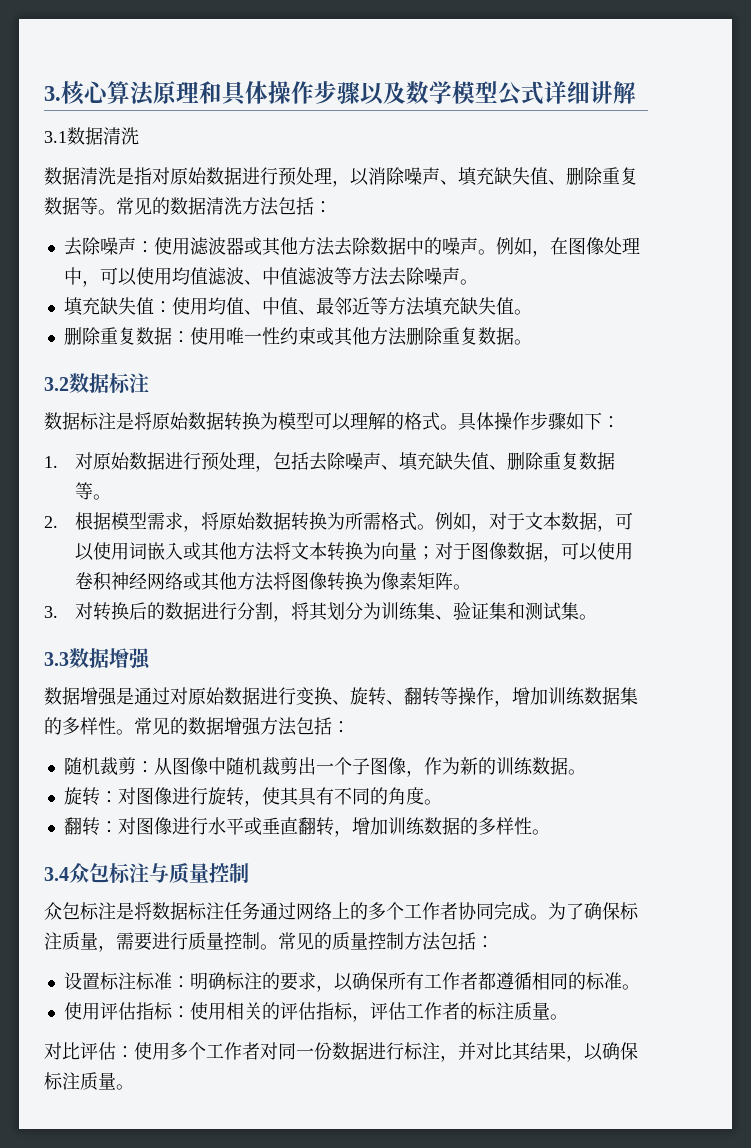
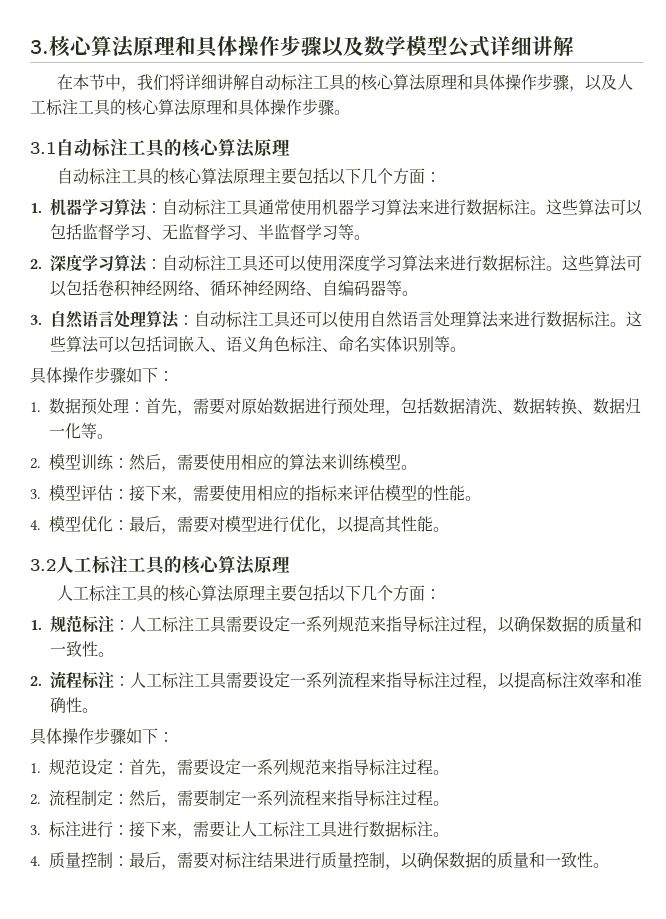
- 3.1数据清洗
- 数据清洗是指对原始数据进行预处理，以消除噪声、填充缺失值、删除重复数据等。常见的数据清洗方法包括：
- 去除噪声：使用滤波器或其他方法去除数据中的噪声。例如，在图像处理中，可以使用均值滤波、中值滤波等方法去除噪声。
- 填充缺失值：使用均值、中值、最邻近等方法填充缺失值。
- 删除重复数据：使用唯一性约束或其他方法删除重复数据。
- 3.2数据标注
- 数据标注是将原始数据转换为模型可以理解的格式。具体操作步骤如下：
- 1.对原始数据进行预处理，包括去除噪声、填充缺失值、删除重复数据等。
- 2.根据模型需求，将原始数据转换为所需格式。例如，对于文本数据，可以使用词嵌入或其他方法将文本转换为向量；对于图像数据，可以使用卷积神经网络或其他方法将图像转换为像素矩阵。
- 3.对转换后的数据进行分割，将其划分为训练集、验证集和测试集。
- 3.3数据增强
- 数据增强是通过对原始数据进行变换、旋转、翻转等操作，增加训练数据集的多样性。常见的数据增强方法包括：
- 随机裁剪：从图像中随机裁剪出一个子图像，作为新的训练数据。
- 旋转：对图像进行旋转，使其具有不同的角度。
- 翻转：对图像进行水平或垂直翻转，增加训练数据的多样性。
- 3.4众包标注与质量控制
- 众包标注是将数据标注任务通过网络上的多个工作者协同完成。为了确保标注质量，需要进行质量控制。常见的质量控制方法包括：
- 设置标注标准：明确标注的要求，以确保所有工作者都遵循相同的标准。
- 使用评估指标：使用相关的评估指标，评估工作者的标注质量。
- 对比评估：使用多个工作者对同一份数据进行标注，并对比其结果，以确保标注质量。
+ 在本节中，我们将详细讲解自动标注工具的核心算法原理和具体操作步骤，以及人工标注工具的核心算法原理和具体操作步骤。
+ 3.1自动标注工具的核心算法原理
+ 自动标注工具的核心算法原理主要包括以下几个方面：
+ 1.机器学习算法：自动标注工具通常使用机器学习算法来进行数据标注。这些算法可以包括监督学习、无监督学习、半监督学习等。
+ 2.深度学习算法：自动标注工具还可以使用深度学习算法来进行数据标注。这些算法可以包括卷积神经网络、循环神经网络、自编码器等。
+ 3.自然语言处理算法：自动标注工具还可以使用自然语言处理算法来进行数据标注。这些算法可以包括词嵌入、语义角色标注、命名实体识别等。
+ 具体操作步骤如下：
+ 1.数据预处理：首先，需要对原始数据进行预处理，包括数据清洗、数据转换、数据归一化等。
+ 2.模型训练：然后，需要使用相应的算法来训练模型。
+ 3.模型评估：接下来，需要使用相应的指标来评估模型的性能。
+ 4.模型优化：最后，需要对模型进行优化，以提高其性能。
+ 3.2人工标注工具的核心算法原理
+ 人工标注工具的核心算法原理主要包括以下几个方面：
+ 1.规范标注：人工标注工具需要设定一系列规范来指导标注过程，以确保数据的质量和一致性。
+ 2.流程标注：人工标注工具需要设定一系列流程来指导标注过程，以提高标注效率和准确性。
+ 具体操作步骤如下：
+ 1.规范设定：首先，需要设定一系列规范来指导标注过程。
+ 2.流程制定：然后，需要制定一系列流程来指导标注过程。
+ 3.标注进行：接下来，需要让人工标注工具进行数据标注。
+ 4.质量控制：最后，需要对标注结果进行质量控制，以确保数据的质量和一致性。

